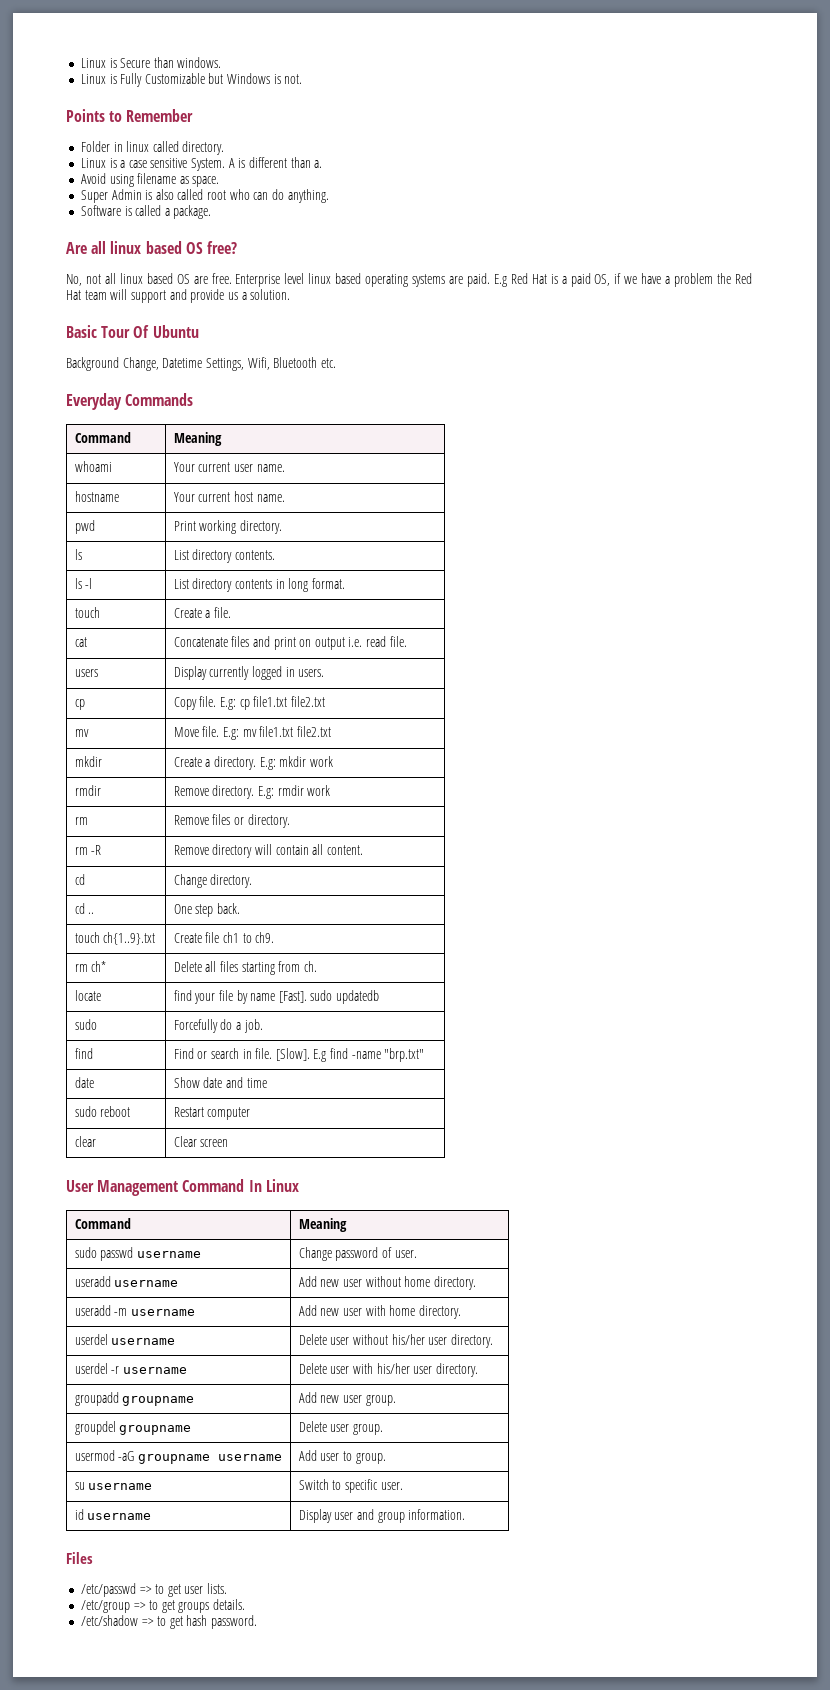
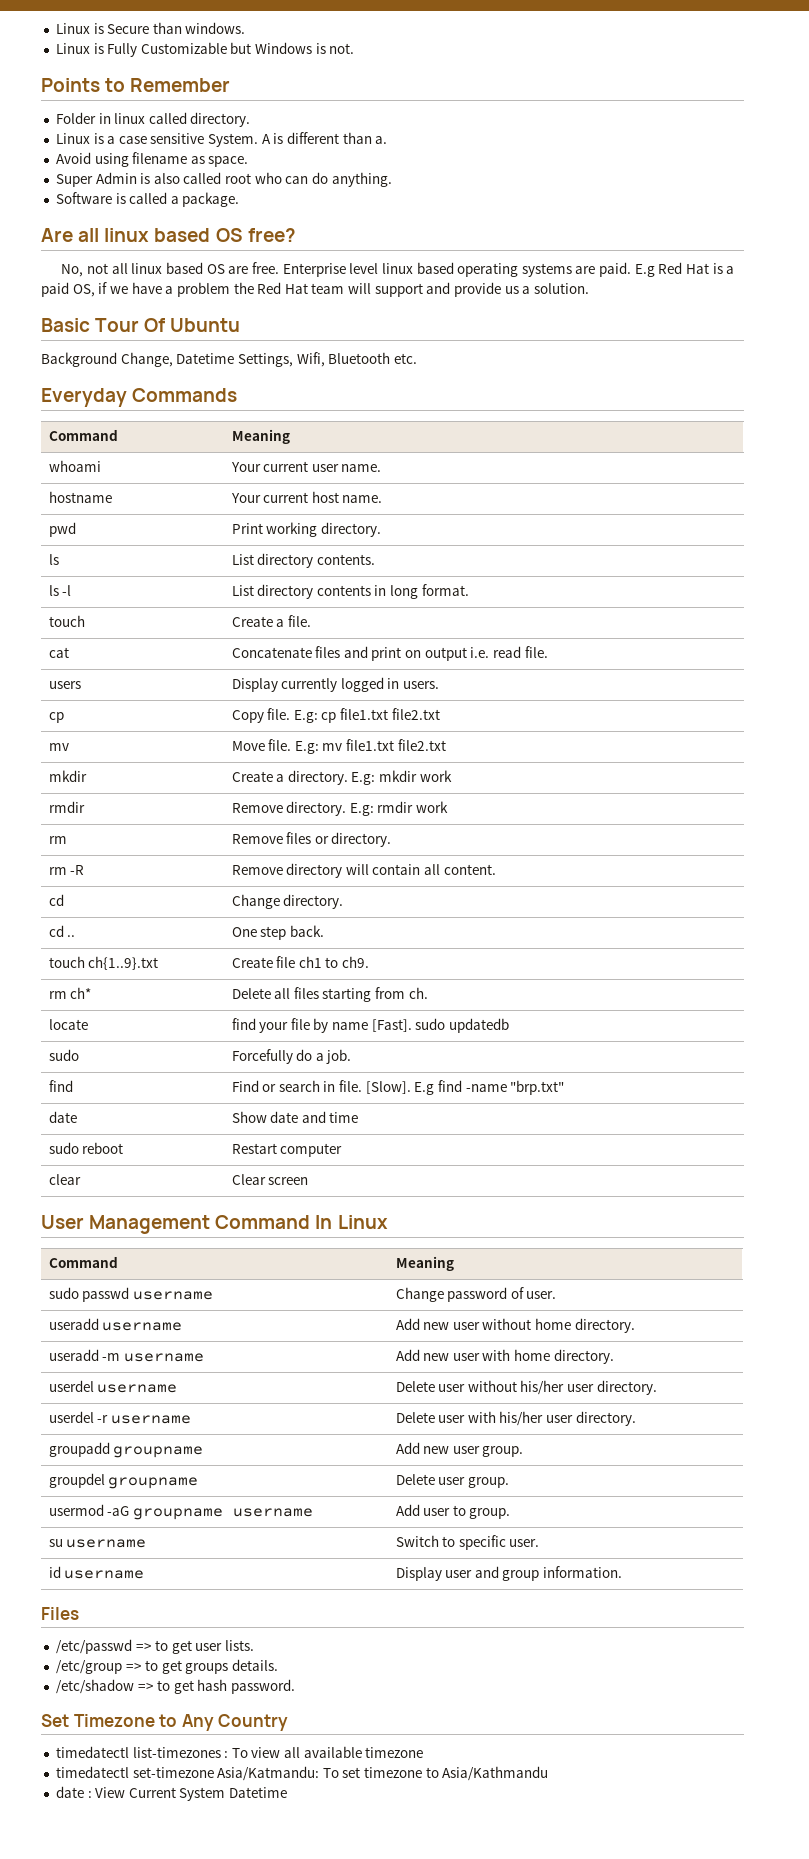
+ Set Timezone to Any Country
+ timedatectl list-timezones : To view all available timezone
+ timedatectl set-timezone Asia/Katmandu: To set timezone to Asia/Kathmandu
+ date : View Current System Datetime

